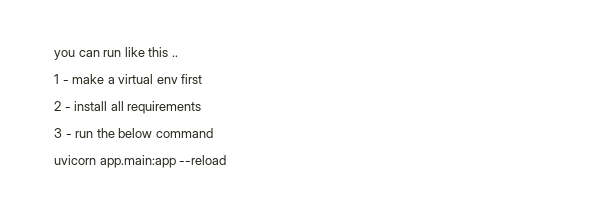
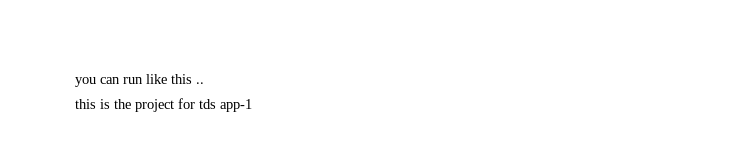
- 1 - make a virtual env first
- 2 - install all requirements
- 3 - run the below command
- uvicorn app.main:app --reload
+ this is the project for tds app-1

